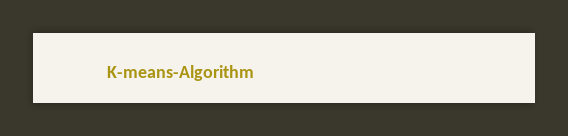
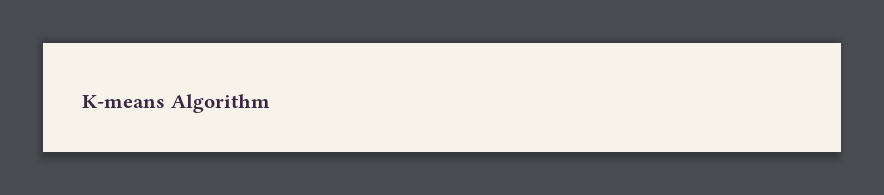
- K-means-Algorithm
+ K-means Algorithm

